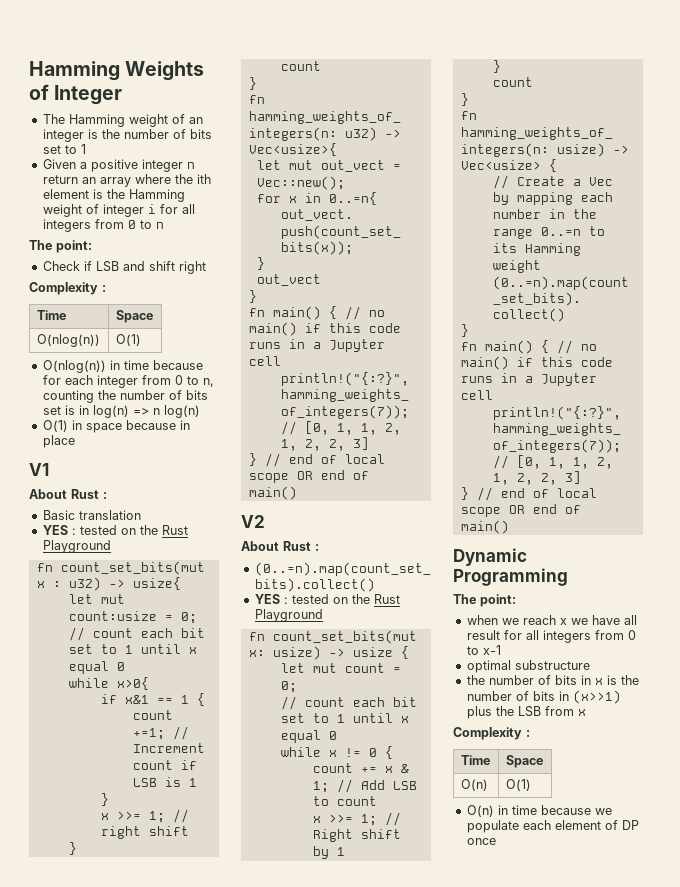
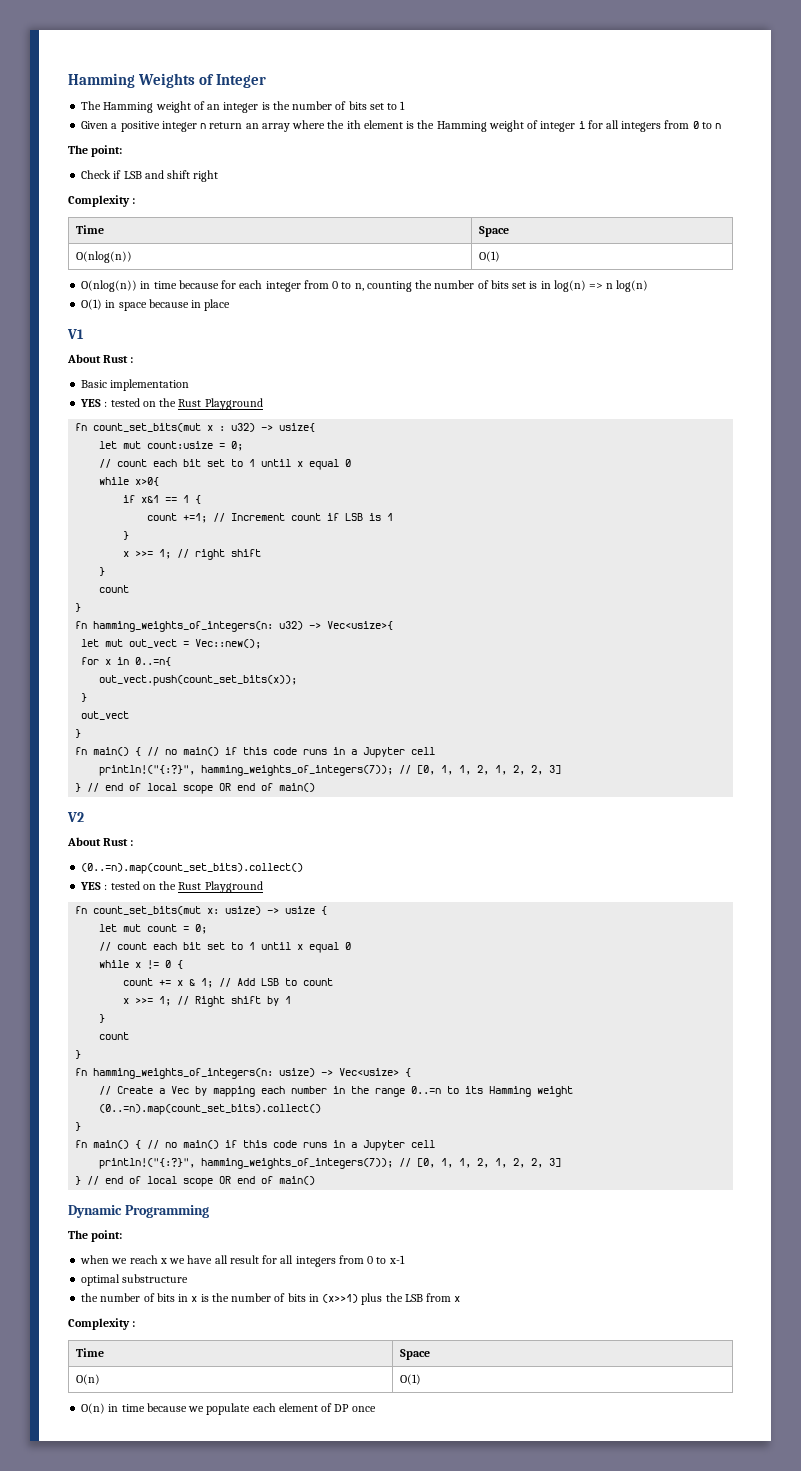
- Basic translation
+ Basic implementation

